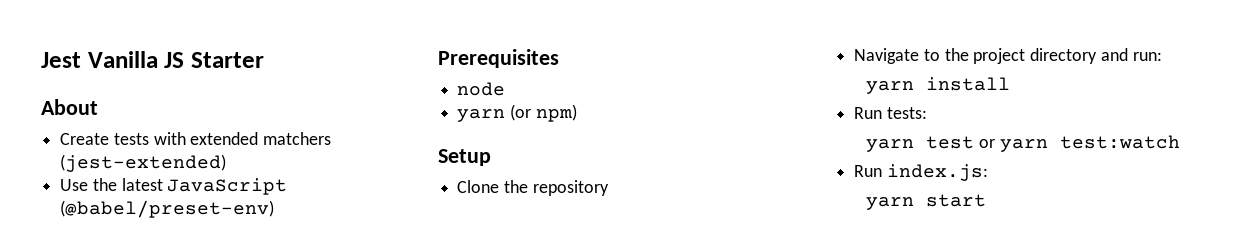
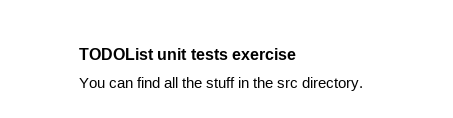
- Jest Vanilla JS Starter
- About
- Create tests with extended matchers (jest-extended)
- Use the latest JavaScript (@babel/preset-env)
- Prerequisites
- node
- yarn (or npm)
- Setup
- Clone the repository
- Navigate to the project directory and run:
- yarn install
- Run tests:
- yarn test or yarn test:watch
- Run index.js:
- yarn start
+ TODOList unit tests exercise
+ You can find all the stuff in the src directory.

